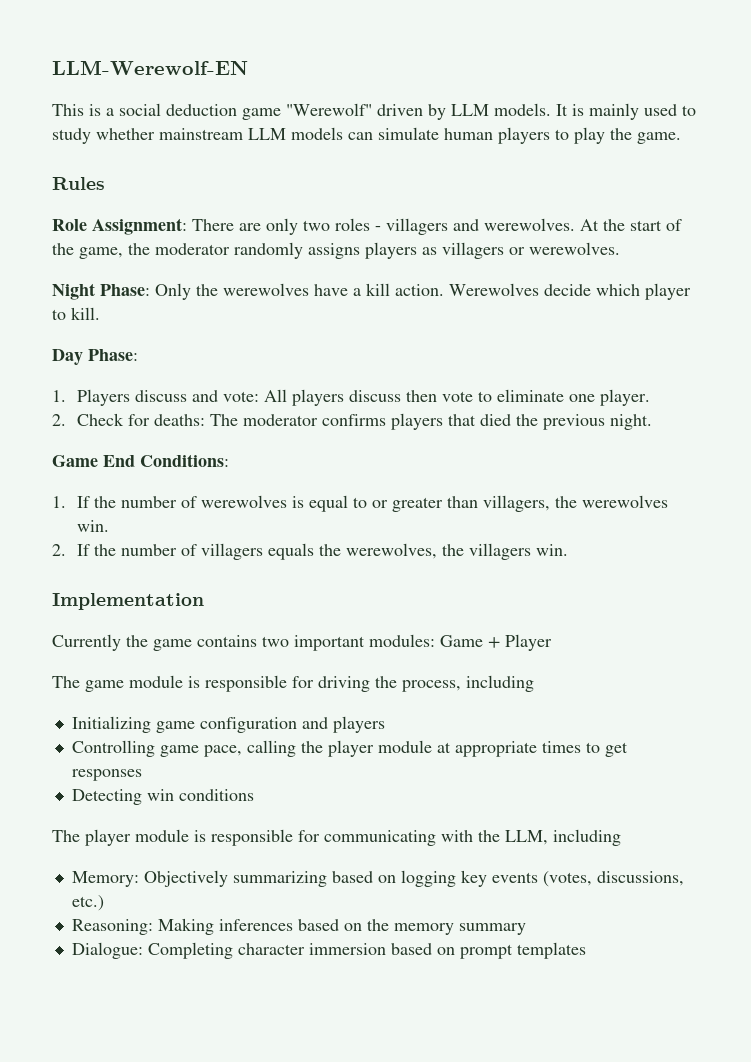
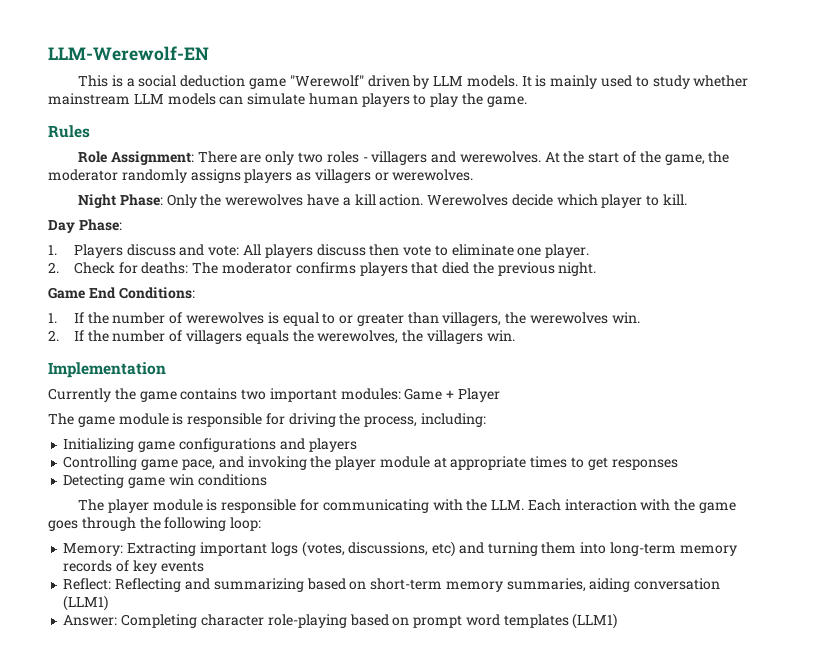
- The game module is responsible for driving the process, including
+ The game module is responsible for driving the process, including:
- Initializing game configuration and players
+ Initializing game configurations and players
- Controlling game pace, calling the player module at appropriate times to get responses
+ Controlling game pace, and invoking the player module at appropriate times to get responses
- Detecting win conditions
+ Detecting game win conditions
- The player module is responsible for communicating with the LLM, including
- Memory: Objectively summarizing based on logging key events (votes, discussions, etc.)
- Reasoning: Making inferences based on the memory summary
- Dialogue: Completing character immersion based on prompt templates
+ The player module is responsible for communicating with the LLM. Each interaction with the game goes through the following loop:
+ Memory: Extracting important logs (votes, discussions, etc) and turning them into long-term memory records of key events
+ Reflect: Reflecting and summarizing based on short-term memory summaries, aiding conversation (LLM1)
+ Answer: Completing character role-playing based on prompt word templates (LLM1)

